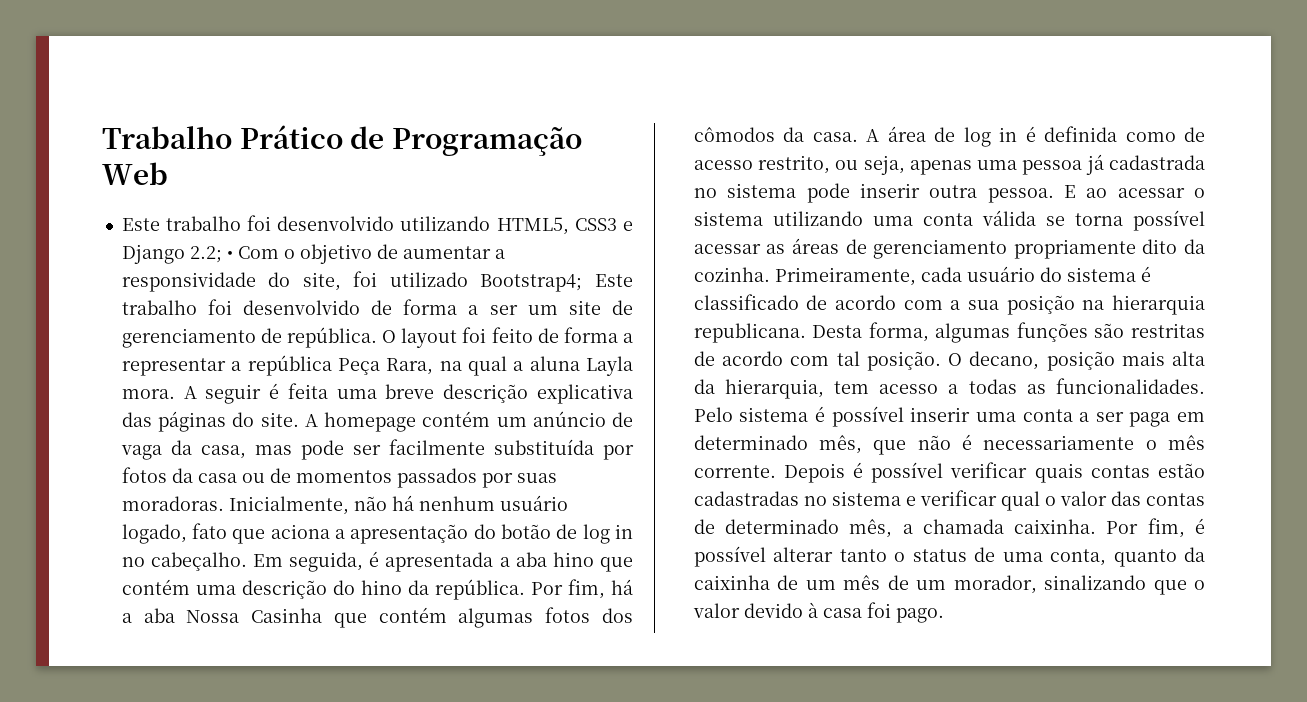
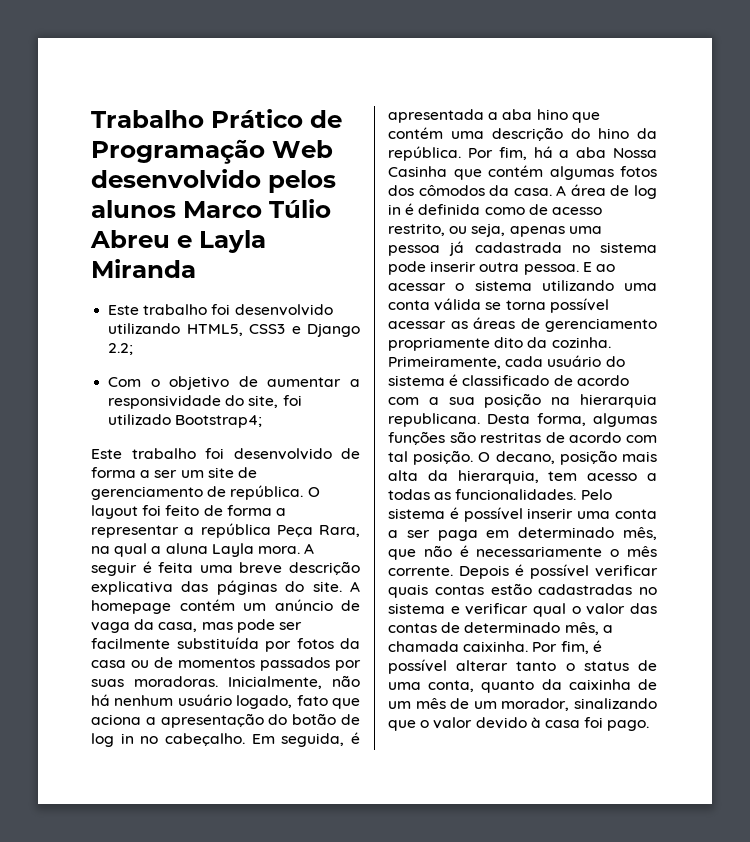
- Trabalho Prático de Programação Web
+ Trabalho Prático de Programação Web desenvolvido pelos alunos Marco Túlio Abreu e Layla Miranda
- Este trabalho foi desenvolvido utilizando HTML5, CSS3 e Django 2.2; • Com o objetivo de aumentar a responsividade do site, foi utilizado Bootstrap4; Este trabalho foi desenvolvido de forma a ser um site de gerenciamento de república.
+ Este trabalho foi desenvolvido utilizando HTML5, CSS3 e Django 2.2;
+ Com o objetivo de aumentar a responsividade do site, foi utilizado Bootstrap4;
+ Este trabalho foi desenvolvido de forma a ser um site de gerenciamento de república.

